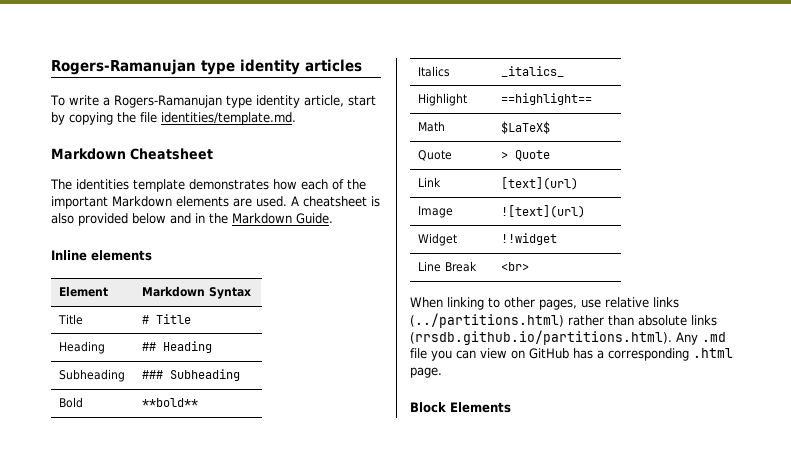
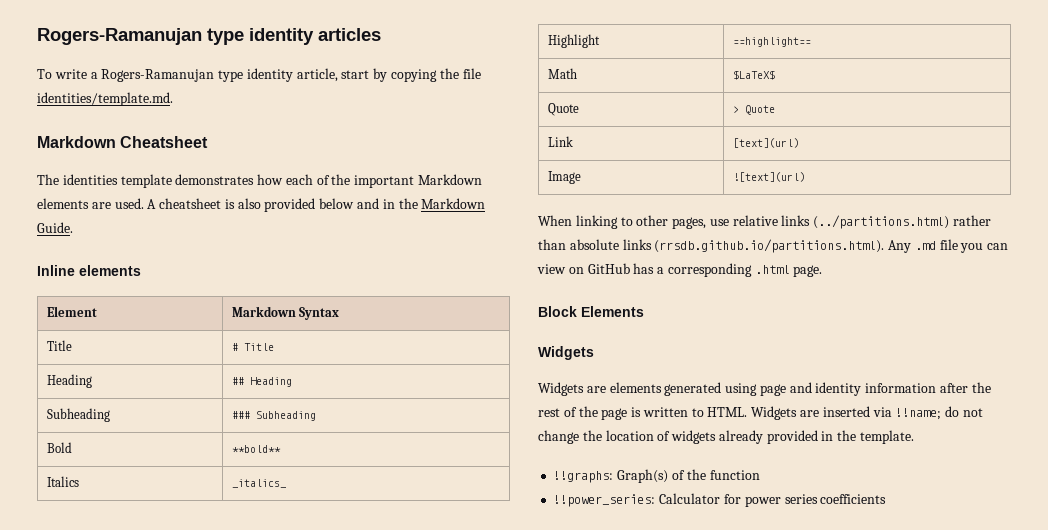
- Widget | !!widget
- Line Break | <br>
  Block Elements
+ Widgets
+ Widgets are elements generated using page and identity information after the rest of the page is written to HTML. Widgets are inserted via !!name; do not change the location of widgets already provided in the template.
+ !!graphs: Graph(s) of the function
+ !!power_series: Calculator for power series coefficients

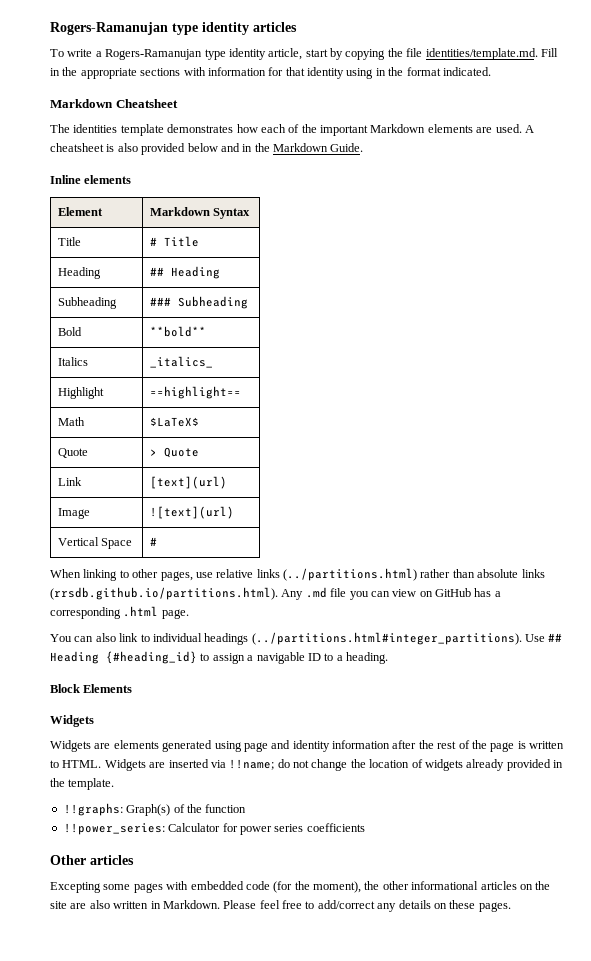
- To write a Rogers-Ramanujan type identity article, start by copying the file identities/template.md.
+ To write a Rogers-Ramanujan type identity article, start by copying the file identities/template.md. Fill in the appropriate sections with information for that identity using in the format indicated.
+ Vertical Space | #
+ You can also link to individual headings (../partitions.html#integer_partitions). Use ## Heading {#heading_id} to assign a navigable ID to a heading.
+ Other articles
+ Excepting some pages with embedded code (for the moment), the other informational articles on the site are also written in Markdown. Please feel free to add/correct any details on these pages.

